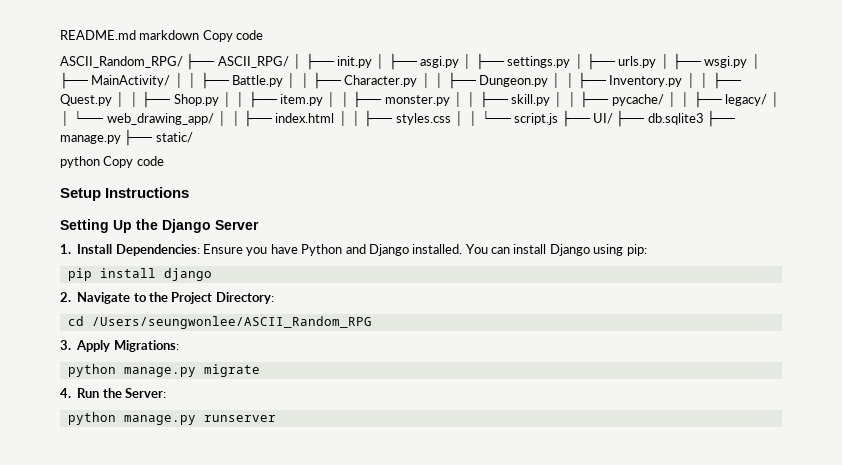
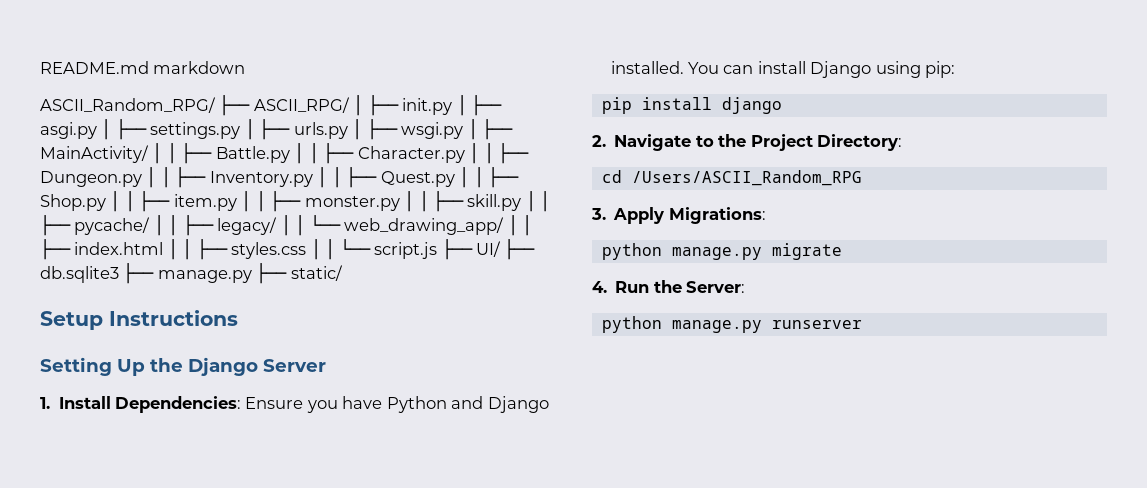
- README.md markdown Copy code
+ README.md markdown
- python Copy code
- cd /Users/seungwonlee/ASCII_Random_RPG
+ cd /Users/ASCII_Random_RPG

